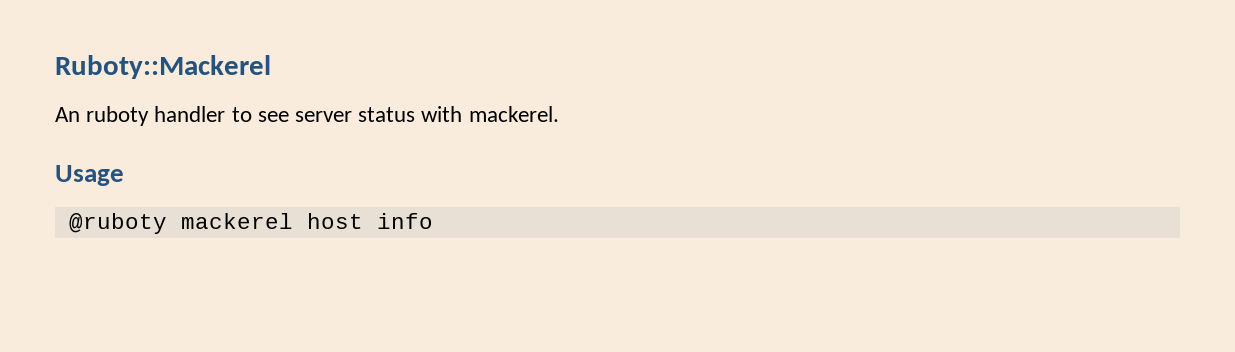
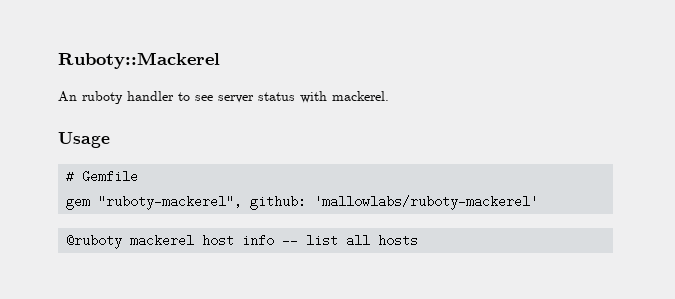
+ # Gemfile
+ gem "ruboty-mackerel", github: 'mallowlabs/ruboty-mackerel'
- @ruboty mackerel host info
+ @ruboty mackerel host info -- list all hosts

